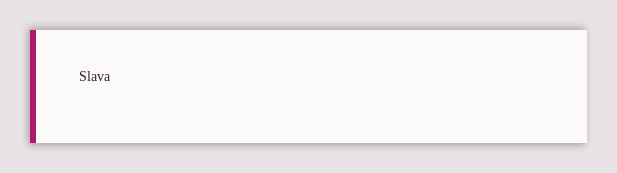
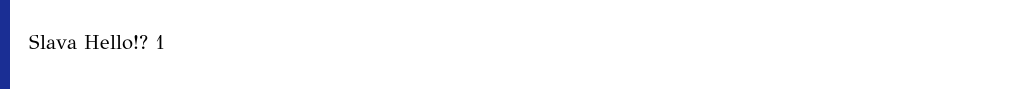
- Slava
+ Slava Hello!? 1

